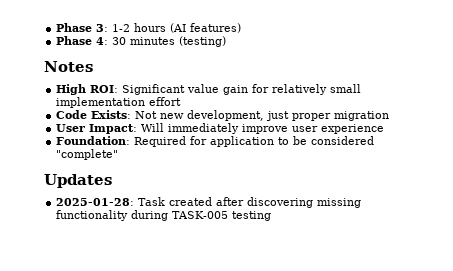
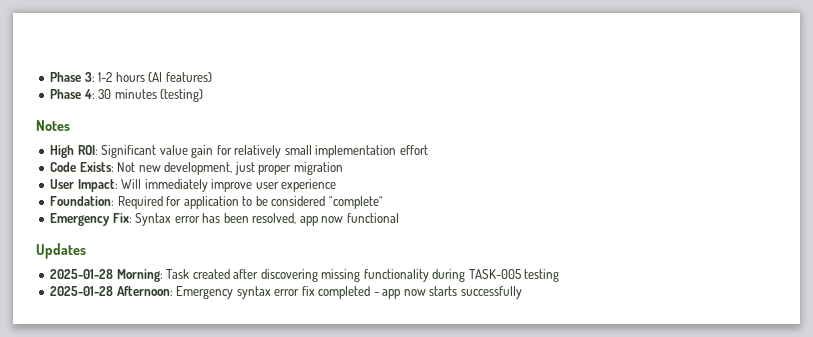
+ Emergency Fix: Syntax error has been resolved, app now functional
- 2025-01-28: Task created after discovering missing functionality during TASK-005 testing
+ 2025-01-28 Morning: Task created after discovering missing functionality during TASK-005 testing
+ 2025-01-28 Afternoon: Emergency syntax error fix completed - app now starts successfully

